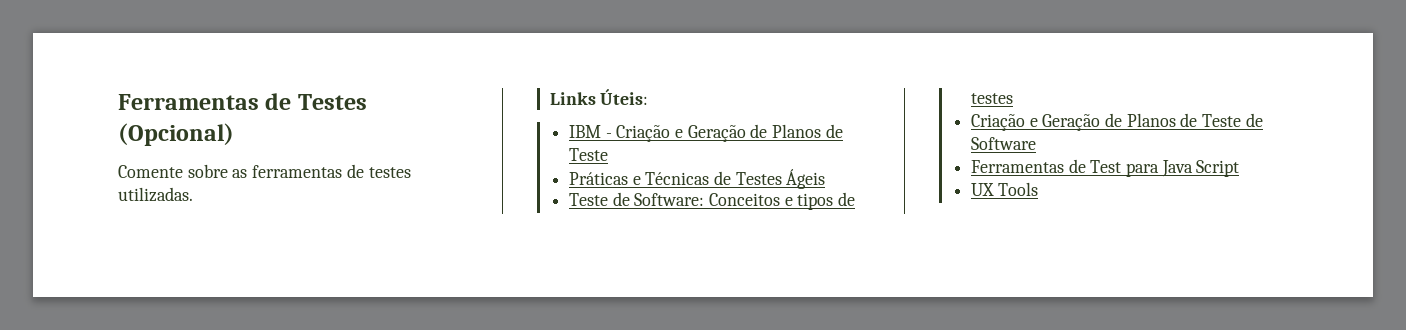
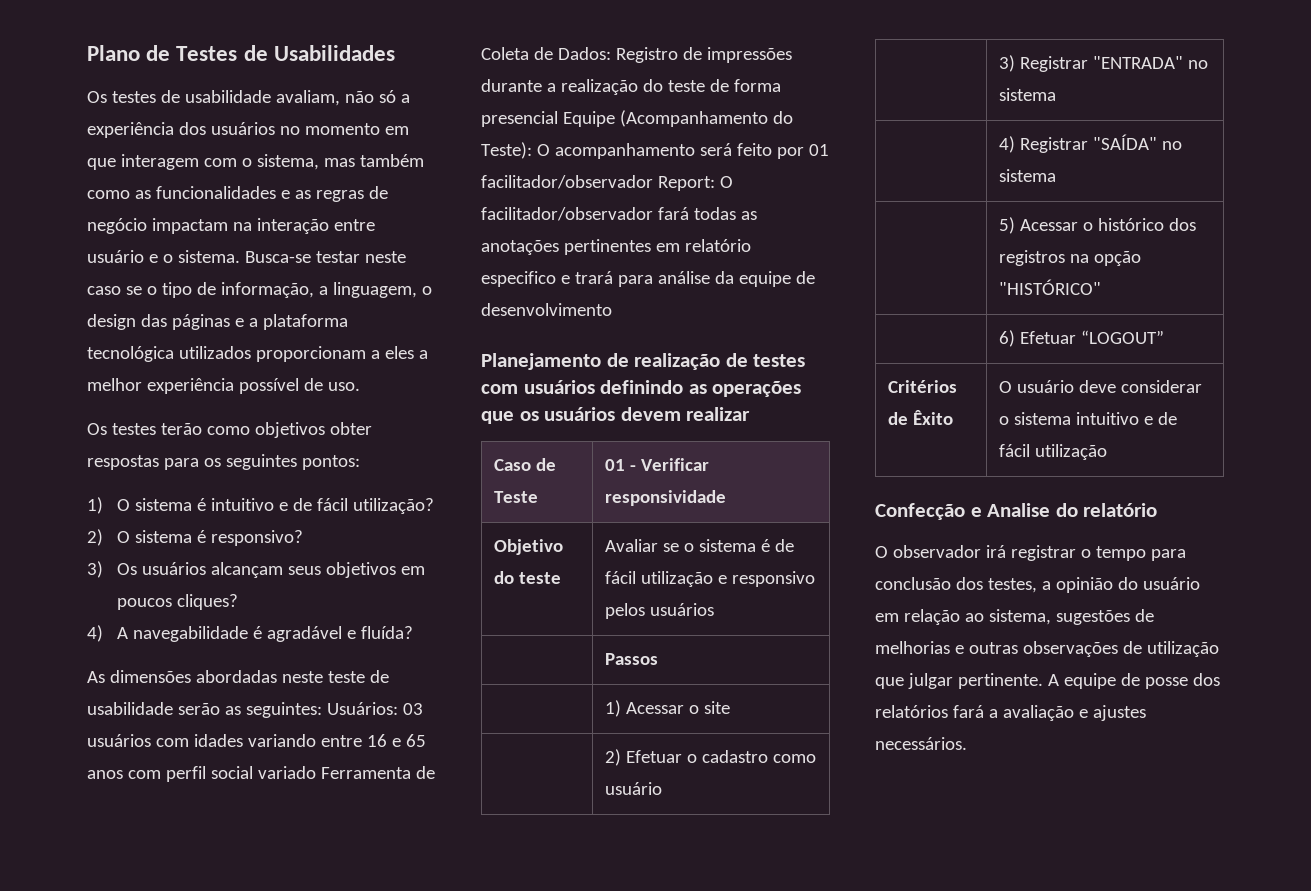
- Ferramentas de Testes (Opcional)
- Comente sobre as ferramentas de testes utilizadas.
- Links Úteis:
- IBM - Criação e Geração de Planos de Teste
- Práticas e Técnicas de Testes Ágeis
- Teste de Software: Conceitos e tipos de testes
- Criação e Geração de Planos de Teste de Software
- Ferramentas de Test para Java Script
- UX Tools
+ Plano de Testes de Usabilidades
+ Os testes de usabilidade avaliam, não só a experiência dos usuários no momento em que interagem com o sistema, mas também como as funcionalidades e as regras de negócio impactam na interação entre usuário e o sistema. Busca-se testar neste caso se o tipo de informação, a linguagem, o design das páginas e a plataforma tecnológica utilizados proporcionam a eles a melhor experiência possível de uso.
+ Os testes terão como objetivos obter respostas para os seguintes pontos:
+ 1) O sistema é intuitivo e de fácil utilização?
+ 2) O sistema é responsivo?
+ 3) Os usuários alcançam seus objetivos em poucos cliques?
+ 4) A navegabilidade é agradável e fluída?
+ As dimensões abordadas neste teste de usabilidade serão as seguintes: Usuários: 03 usuários com idades variando entre 16 e 65 anos com perfil social variado Ferramenta de Coleta de Dados: Registro de impressões durante a realização do teste de forma presencial Equipe (Acompanhamento do Teste): O acompanhamento será feito por 01 facilitador/observador Report: O facilitador/observador fará todas as anotações pertinentes em relatório especifico e trará para análise da equipe de desenvolvimento
+ Planejamento de realização de testes com usuários definindo as operações que os usuários devem realizar
+ Caso de Teste | 01 - Verificar responsividade
+ Objetivo do teste | Avaliar se o sistema é de fácil utilização e responsivo pelos usuários
+ | Passos
+ | 1) Acessar o site
+ | 2) Efetuar o cadastro como usuário
+ | 3) Registrar "ENTRADA" no sistema
+ | 4) Registrar "SAÍDA" no sistema
+ | 5) Acessar o histórico dos registros na opção "HISTÓRICO"
+ | 6) Efetuar “LOGOUT”
+ Critérios de Êxito | O usuário deve considerar o sistema intuitivo e de fácil utilização
+ Confecção e Analise do relatório
+ O observador irá registrar o tempo para conclusão dos testes, a opinião do usuário em relação ao sistema, sugestões de melhorias e outras observações de utilização que julgar pertinente. A equipe de posse dos relatórios fará a avaliação e ajustes necessários.

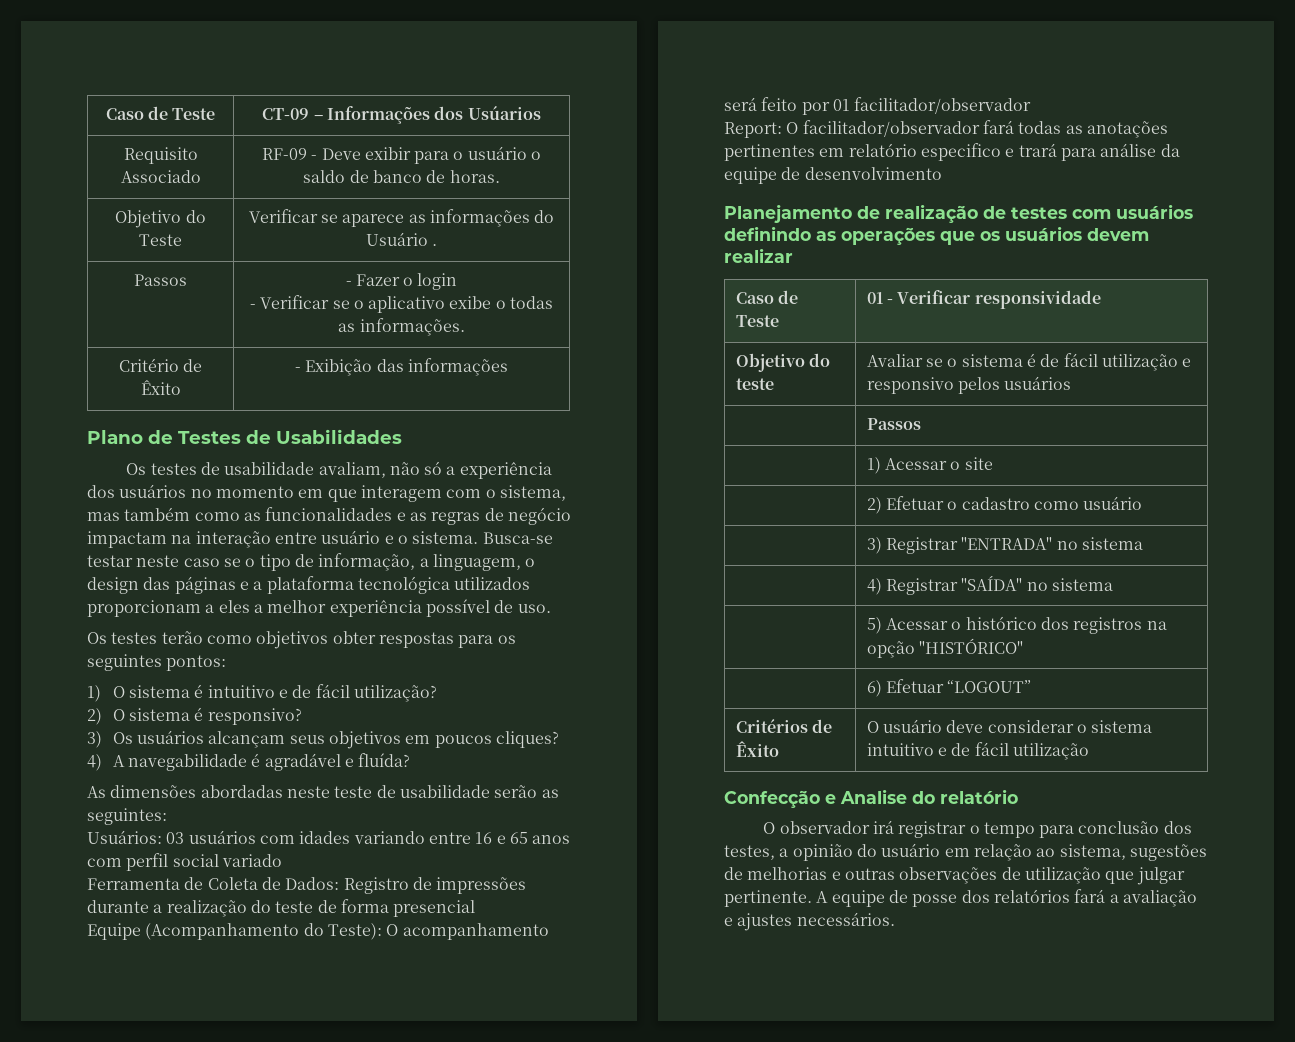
+ Caso de Teste | CT-09 – Informações dos Usúarios
+ Requisito Associado | RF-09 - Deve exibir para o usuário o saldo de banco de horas.
+ Objetivo do Teste | Verificar se aparece as informações do Usuário .
+ Passos | - Fazer o login
+ - Verificar se o aplicativo exibe o todas as informações.
+ Critério de Êxito | - Exibição das informações
- As dimensões abordadas neste teste de usabilidade serão as seguintes: Usuários:
+ As dimensões abordadas neste teste de usabilidade serão as seguintes:
+ Usuários:
- 03 usuários com idades variando entre 16 e 65 anos com perfil social variado Ferramenta de Coleta de Dados:
+ 03 usuários com idades variando entre 16 e 65 anos com perfil social variado
+ Ferramenta de Coleta de Dados:
- Registro de impressões durante a realização do teste de forma presencial Equipe (Acompanhamento do Teste):
+ Registro de impressões durante a realização do teste de forma presencial
+ Equipe (Acompanhamento do Teste):
- O acompanhamento será feito por 01 facilitador/observador Report:
+ O acompanhamento será feito por 01 facilitador/observador
+ Report:

